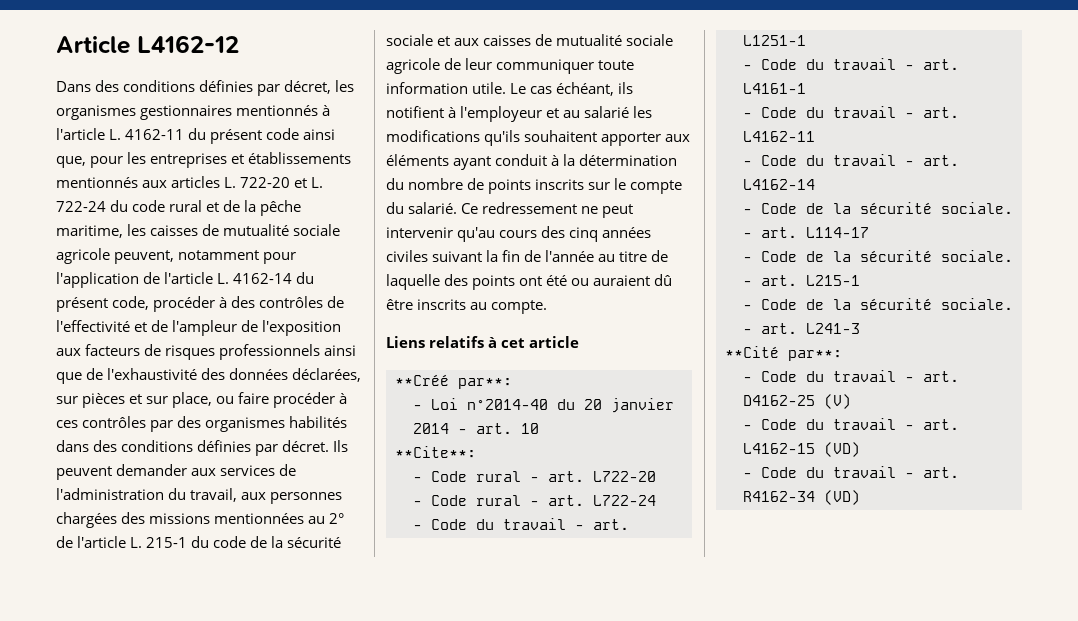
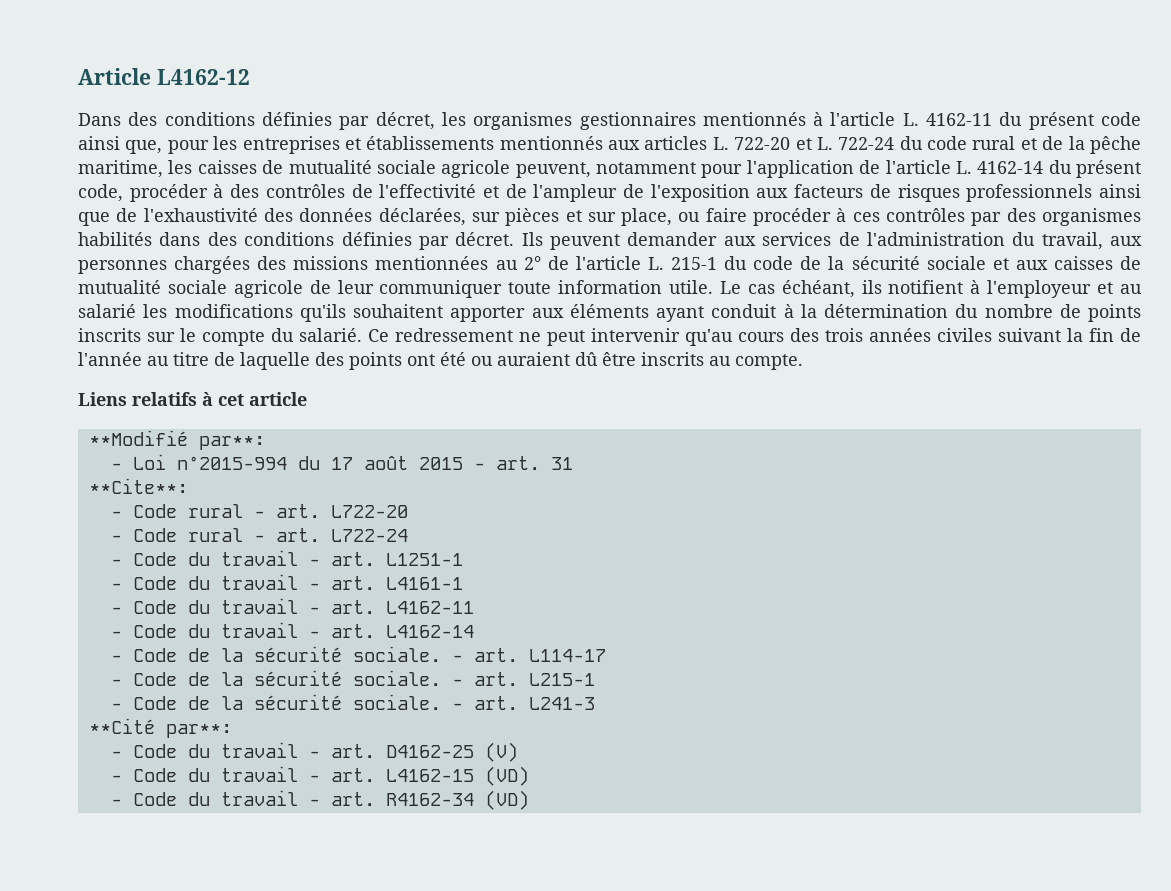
- Ce redressement ne peut intervenir qu'au cours des cinq années civiles suivant la fin de l'année au titre de laquelle des points ont été ou auraient dû être inscrits au compte.
+ Ce redressement ne peut intervenir qu'au cours des trois années civiles suivant la fin de l'année au titre de laquelle des points ont été ou auraient dû être inscrits au compte.
- **Créé par**:
+ **Modifié par**:
- - Loi n°2014-40 du 20 janvier 2014 - art. 10
+ - Loi n°2015-994 du 17 août 2015 - art. 31

